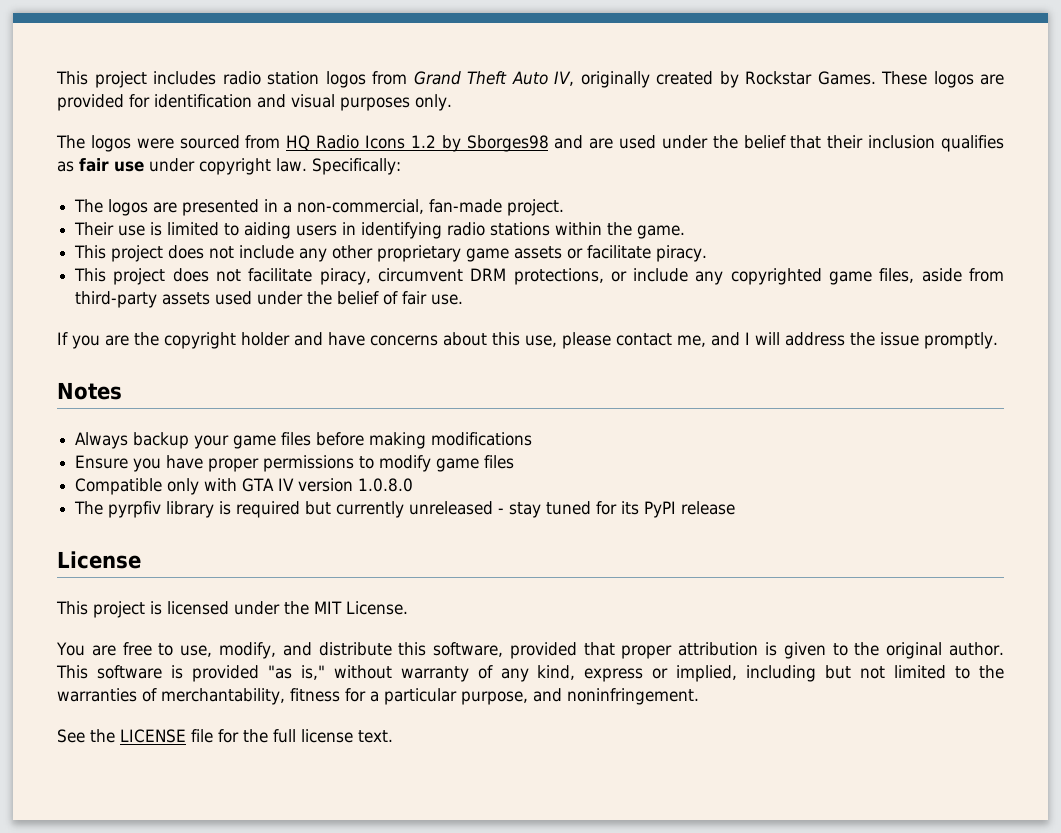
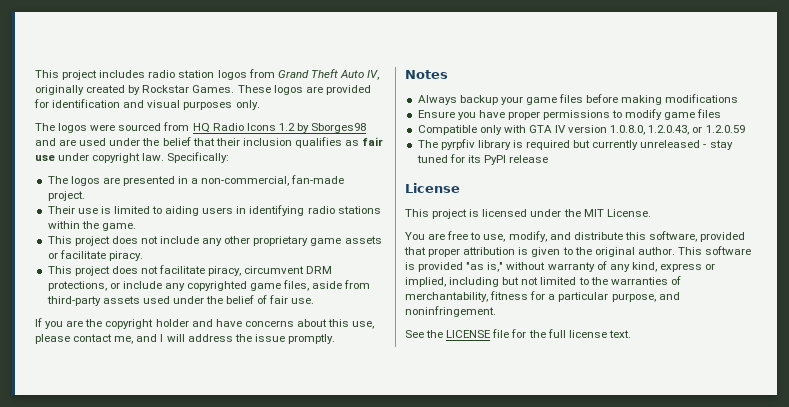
- Compatible only with GTA IV version 1.0.8.0
+ Compatible only with GTA IV version 1.0.8.0, 1.2.0.43, or 1.2.0.59

